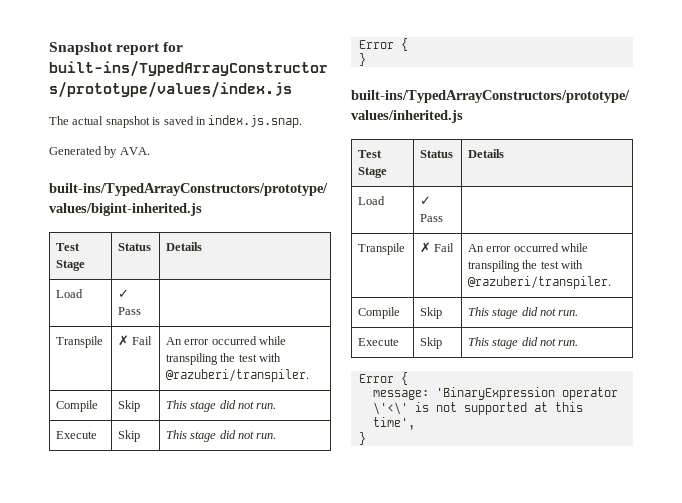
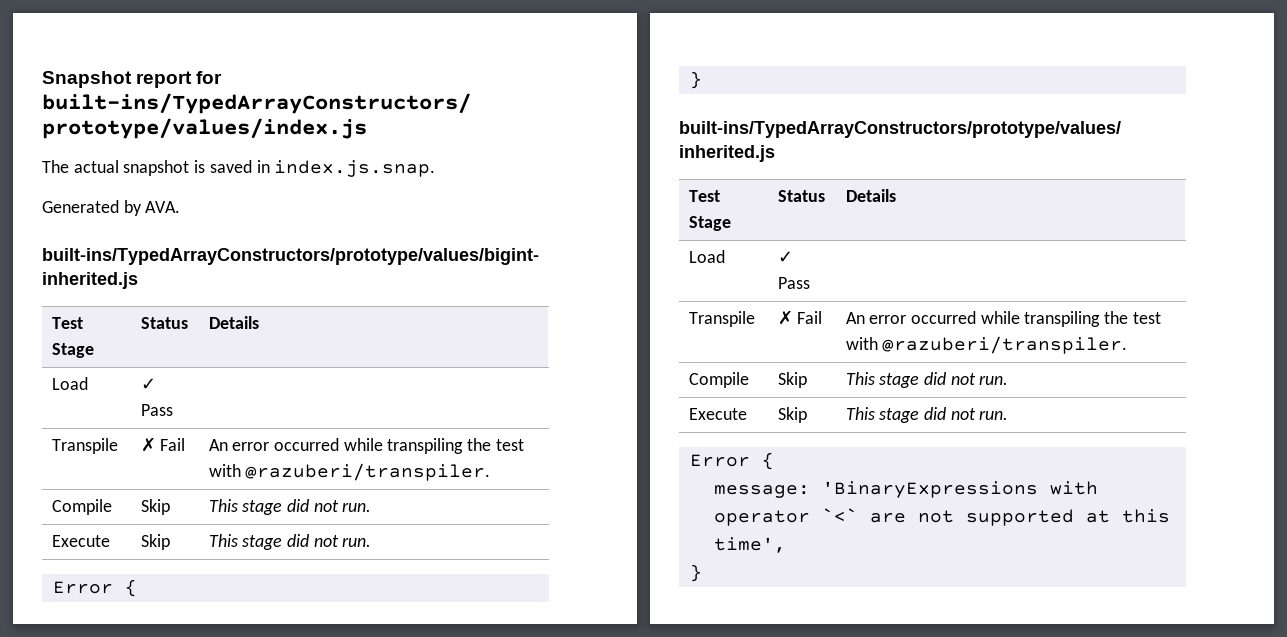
- message: 'BinaryExpression operator \'<\' is not supported at this time',
+ message: 'BinaryExpressions with operator `<` are not supported at this time',

